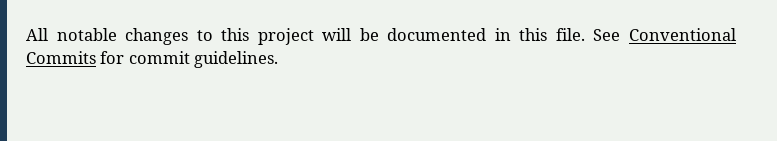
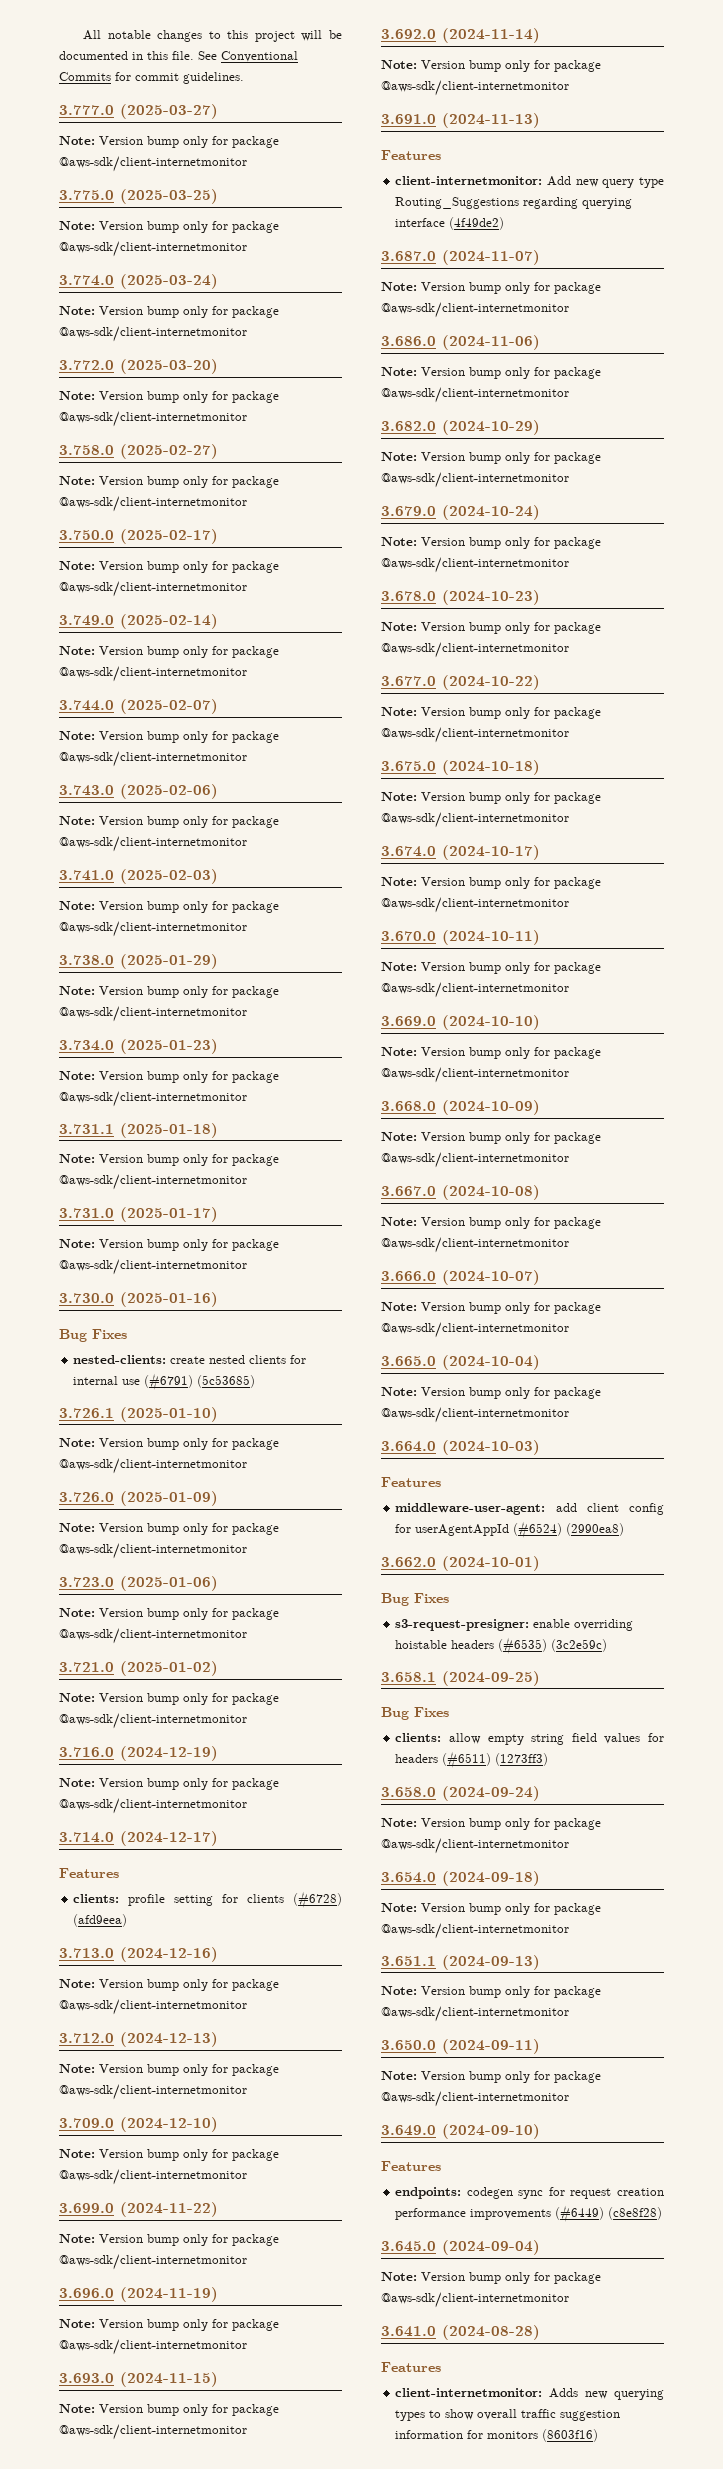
+ 3.777.0 (2025-03-27)
+ Note: Version bump only for package @aws-sdk/client-internetmonitor
+ 3.775.0 (2025-03-25)
+ Note: Version bump only for package @aws-sdk/client-internetmonitor
+ 3.774.0 (2025-03-24)
+ Note: Version bump only for package @aws-sdk/client-internetmonitor
+ 3.772.0 (2025-03-20)
+ Note: Version bump only for package @aws-sdk/client-internetmonitor
+ 3.758.0 (2025-02-27)
+ Note: Version bump only for package @aws-sdk/client-internetmonitor
+ 3.750.0 (2025-02-17)
+ Note: Version bump only for package @aws-sdk/client-internetmonitor
+ 3.749.0 (2025-02-14)
+ Note: Version bump only for package @aws-sdk/client-internetmonitor
+ 3.744.0 (2025-02-07)
+ Note: Version bump only for package @aws-sdk/client-internetmonitor
+ 3.743.0 (2025-02-06)
+ Note: Version bump only for package @aws-sdk/client-internetmonitor
+ 3.741.0 (2025-02-03)
+ Note: Version bump only for package @aws-sdk/client-internetmonitor
+ 3.738.0 (2025-01-29)
+ Note: Version bump only for package @aws-sdk/client-internetmonitor
+ 3.734.0 (2025-01-23)
+ Note: Version bump only for package @aws-sdk/client-internetmonitor
+ 3.731.1 (2025-01-18)
+ Note: Version bump only for package @aws-sdk/client-internetmonitor
+ 3.731.0 (2025-01-17)
+ Note: Version bump only for package @aws-sdk/client-internetmonitor
+ 3.730.0 (2025-01-16)
+ Bug Fixes
+ nested-clients: create nested clients for internal use (#6791) (5c53685)
+ 3.726.1 (2025-01-10)
+ Note: Version bump only for package @aws-sdk/client-internetmonitor
+ 3.726.0 (2025-01-09)
+ Note: Version bump only for package @aws-sdk/client-internetmonitor
+ 3.723.0 (2025-01-06)
+ Note: Version bump only for package @aws-sdk/client-internetmonitor
+ 3.721.0 (2025-01-02)
+ Note: Version bump only for package @aws-sdk/client-internetmonitor
+ 3.716.0 (2024-12-19)
+ Note: Version bump only for package @aws-sdk/client-internetmonitor
+ 3.714.0 (2024-12-17)
+ Features
+ clients: profile setting for clients (#6728) (afd9eea)
+ 3.713.0 (2024-12-16)
+ Note: Version bump only for package @aws-sdk/client-internetmonitor
+ 3.712.0 (2024-12-13)
+ Note: Version bump only for package @aws-sdk/client-internetmonitor
+ 3.709.0 (2024-12-10)
+ Note: Version bump only for package @aws-sdk/client-internetmonitor
+ 3.699.0 (2024-11-22)
+ Note: Version bump only for package @aws-sdk/client-internetmonitor
+ 3.696.0 (2024-11-19)
+ Note: Version bump only for package @aws-sdk/client-internetmonitor
+ 3.693.0 (2024-11-15)
+ Note: Version bump only for package @aws-sdk/client-internetmonitor
+ 3.692.0 (2024-11-14)
+ Note: Version bump only for package @aws-sdk/client-internetmonitor
+ 3.691.0 (2024-11-13)
+ Features
+ client-internetmonitor: Add new query type Routing_Suggestions regarding querying interface (4f49de2)
+ 3.687.0 (2024-11-07)
+ Note: Version bump only for package @aws-sdk/client-internetmonitor
+ 3.686.0 (2024-11-06)
+ Note: Version bump only for package @aws-sdk/client-internetmonitor
+ 3.682.0 (2024-10-29)
+ Note: Version bump only for package @aws-sdk/client-internetmonitor
+ 3.679.0 (2024-10-24)
+ Note: Version bump only for package @aws-sdk/client-internetmonitor
+ 3.678.0 (2024-10-23)
+ Note: Version bump only for package @aws-sdk/client-internetmonitor
+ 3.677.0 (2024-10-22)
+ Note: Version bump only for package @aws-sdk/client-internetmonitor
+ 3.675.0 (2024-10-18)
+ Note: Version bump only for package @aws-sdk/client-internetmonitor
+ 3.674.0 (2024-10-17)
+ Note: Version bump only for package @aws-sdk/client-internetmonitor
+ 3.670.0 (2024-10-11)
+ Note: Version bump only for package @aws-sdk/client-internetmonitor
+ 3.669.0 (2024-10-10)
+ Note: Version bump only for package @aws-sdk/client-internetmonitor
+ 3.668.0 (2024-10-09)
+ Note: Version bump only for package @aws-sdk/client-internetmonitor
+ 3.667.0 (2024-10-08)
+ Note: Version bump only for package @aws-sdk/client-internetmonitor
+ 3.666.0 (2024-10-07)
+ Note: Version bump only for package @aws-sdk/client-internetmonitor
+ 3.665.0 (2024-10-04)
+ Note: Version bump only for package @aws-sdk/client-internetmonitor
+ 3.664.0 (2024-10-03)
+ Features
+ middleware-user-agent: add client config for userAgentAppId (#6524) (2990ea8)
+ 3.662.0 (2024-10-01)
+ Bug Fixes
+ s3-request-presigner: enable overriding hoistable headers (#6535) (3c2e59c)
+ 3.658.1 (2024-09-25)
+ Bug Fixes
+ clients: allow empty string field values for headers (#6511) (1273ff3)
+ 3.658.0 (2024-09-24)
+ Note: Version bump only for package @aws-sdk/client-internetmonitor
+ 3.654.0 (2024-09-18)
+ Note: Version bump only for package @aws-sdk/client-internetmonitor
+ 3.651.1 (2024-09-13)
+ Note: Version bump only for package @aws-sdk/client-internetmonitor
+ 3.650.0 (2024-09-11)
+ Note: Version bump only for package @aws-sdk/client-internetmonitor
+ 3.649.0 (2024-09-10)
+ Features
+ endpoints: codegen sync for request creation performance improvements (#6449) (c8e8f28)
+ 3.645.0 (2024-09-04)
+ Note: Version bump only for package @aws-sdk/client-internetmonitor
+ 3.641.0 (2024-08-28)
+ Features
+ client-internetmonitor: Adds new querying types to show overall traffic suggestion information for monitors (8603f16)

